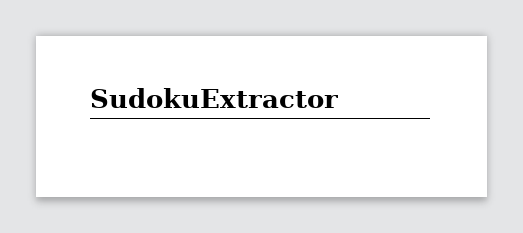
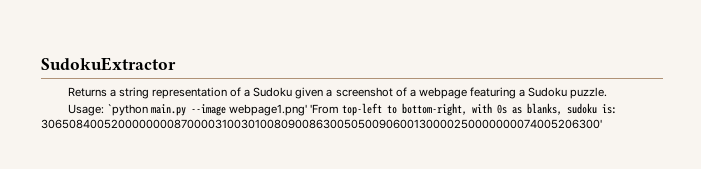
+ Returns a string representation of a Sudoku given a screenshot of a webpage featuring a Sudoku puzzle.
+ Usage: `python main.py --image webpage1.png' 'From top-left to bottom-right, with 0s as blanks, sudoku is: 306508400520000000087000031003010080900863005050090600130000250000000074005206300'

